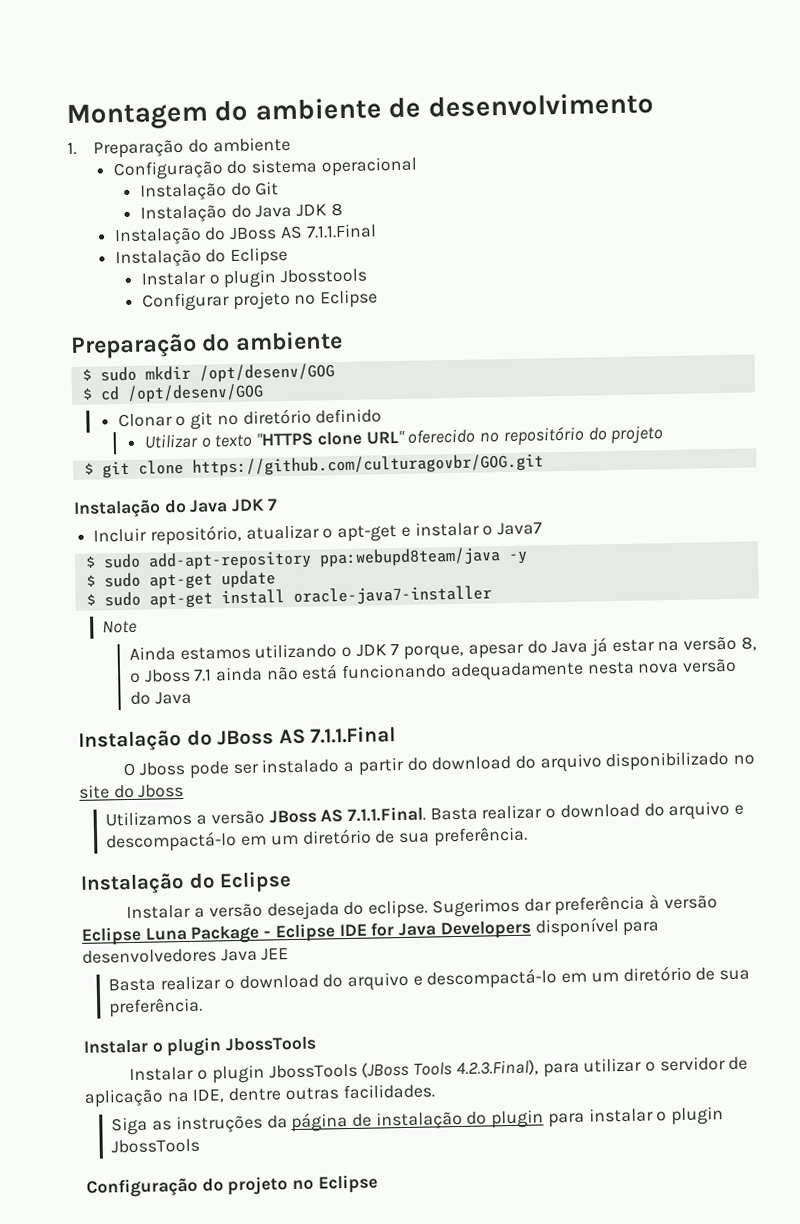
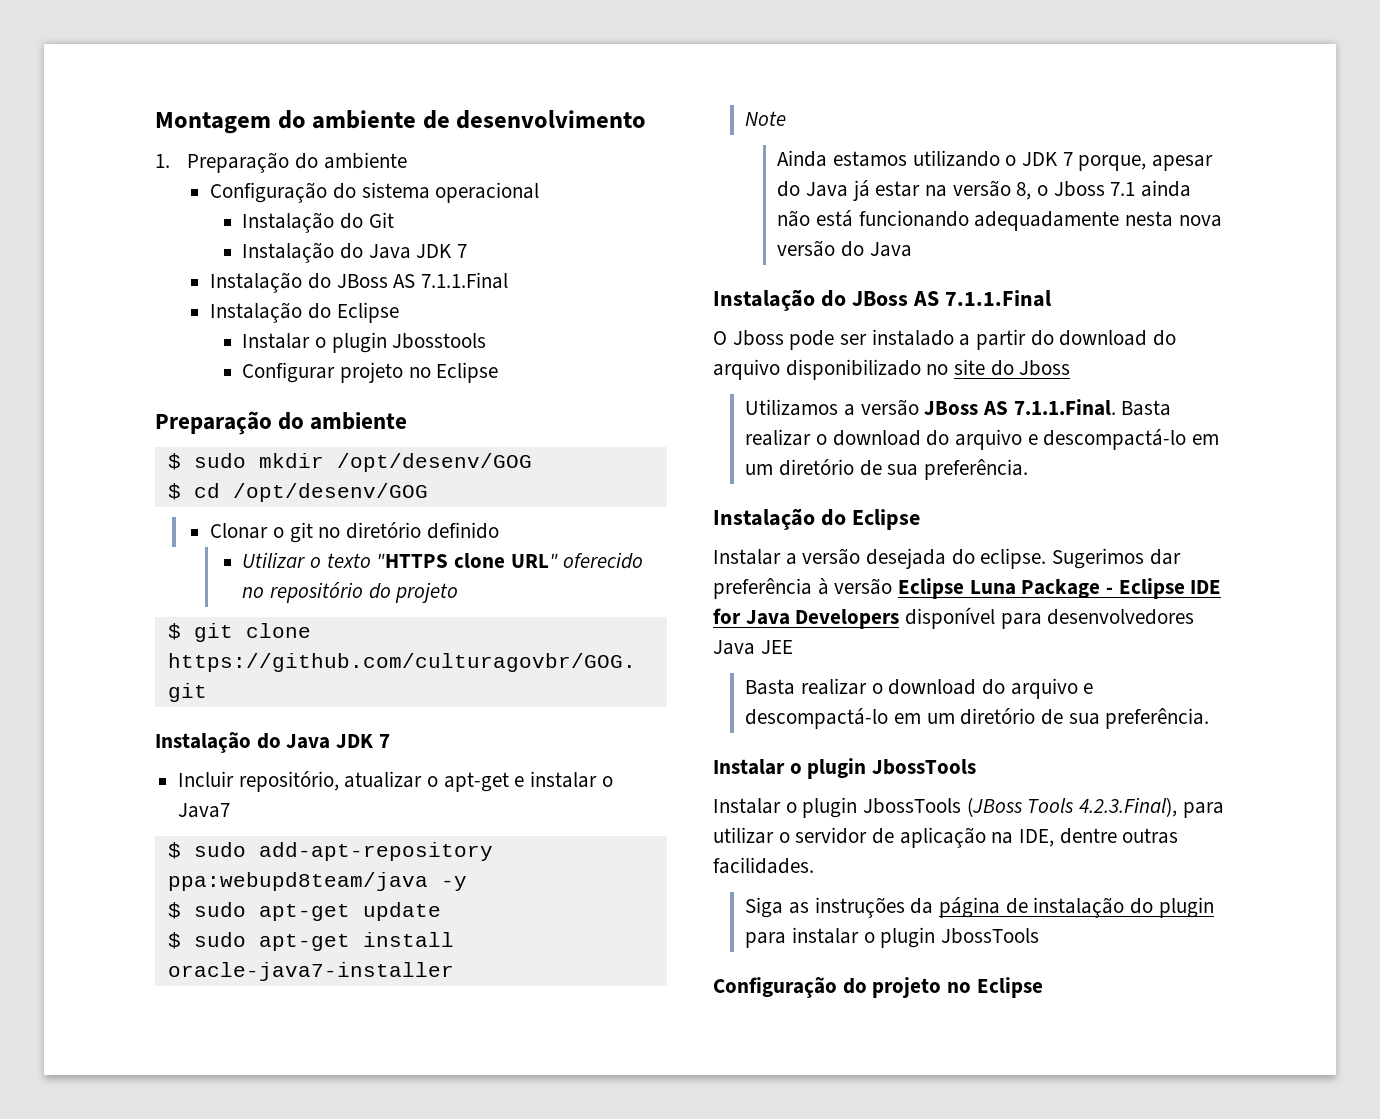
  Instalação do Git
- Instalação do Java JDK 8
+ Instalação do Java JDK 7

